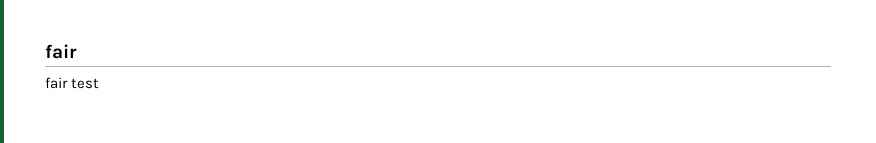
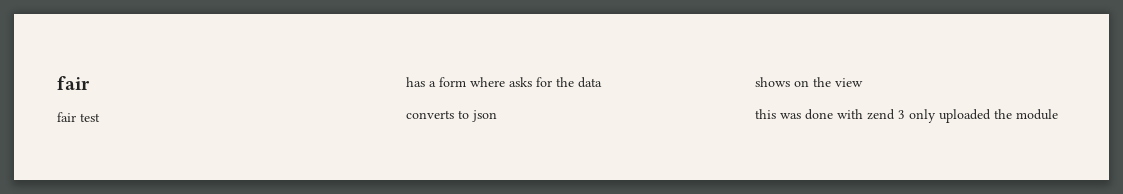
+ has a form where asks for the data
+ converts to json
+ shows on the view
+ this was done with zend 3 only uploaded the module

